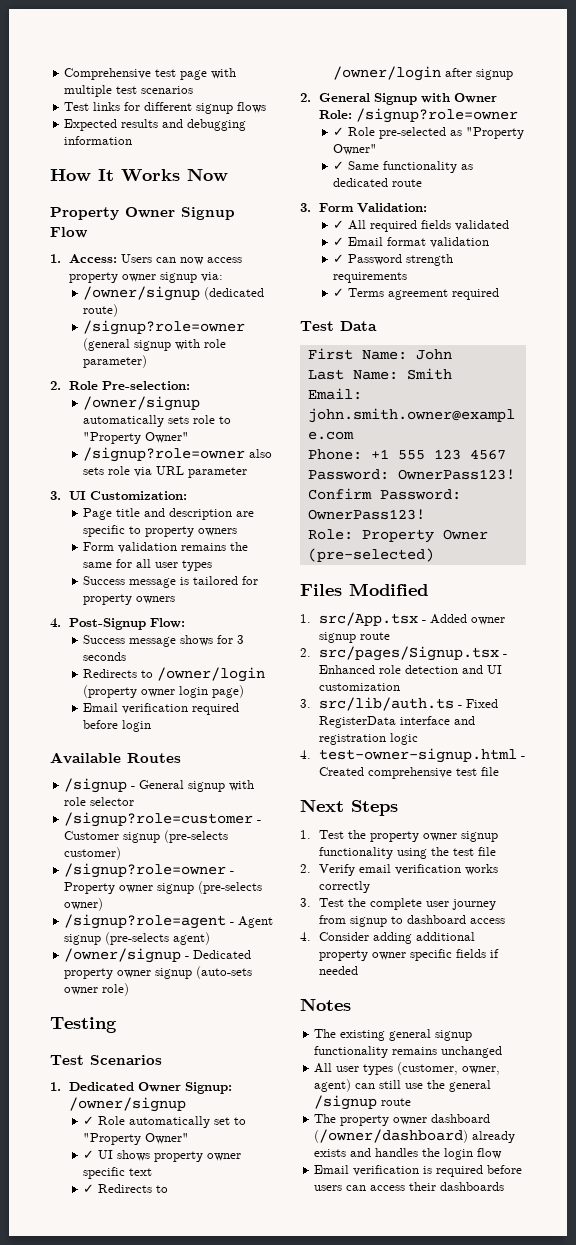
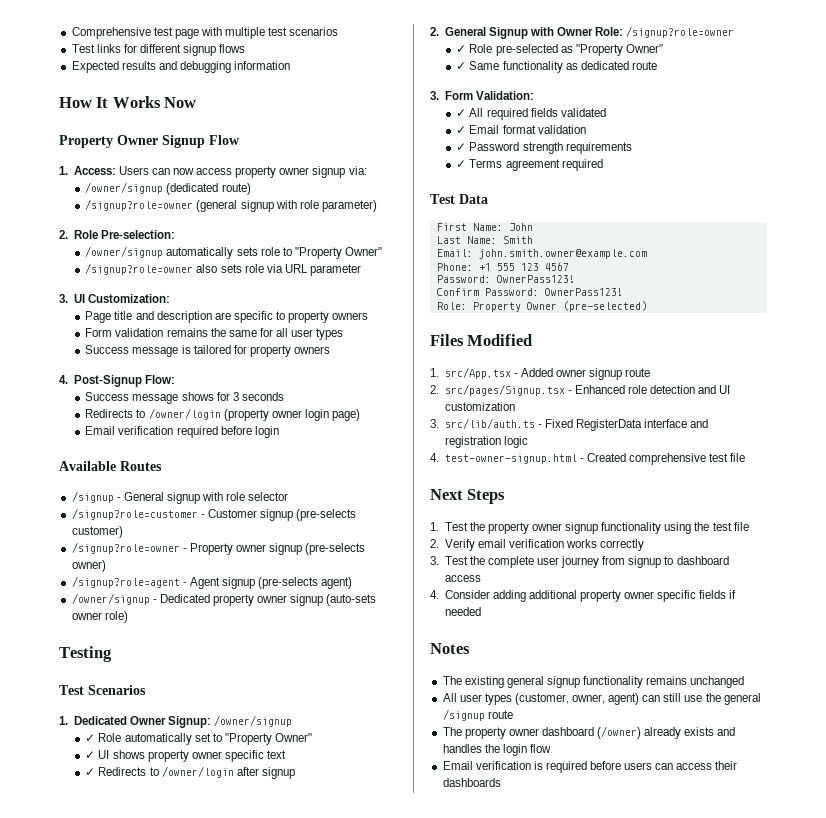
- The property owner dashboard (/owner/dashboard) already exists and handles the login flow
+ The property owner dashboard (/owner) already exists and handles the login flow

